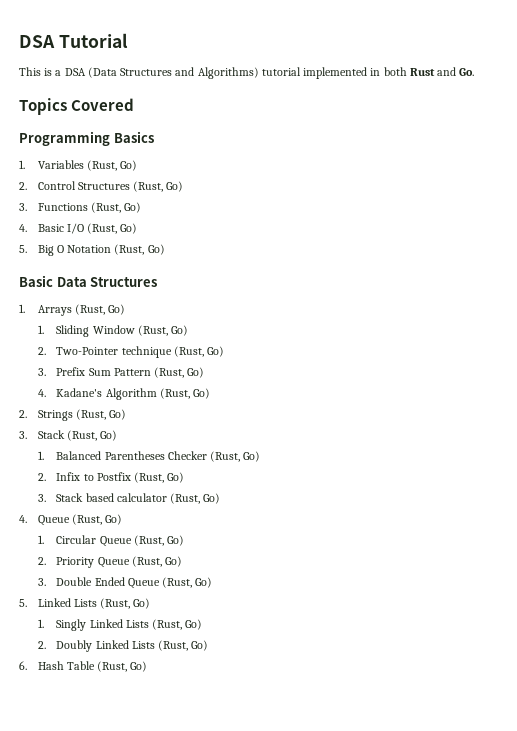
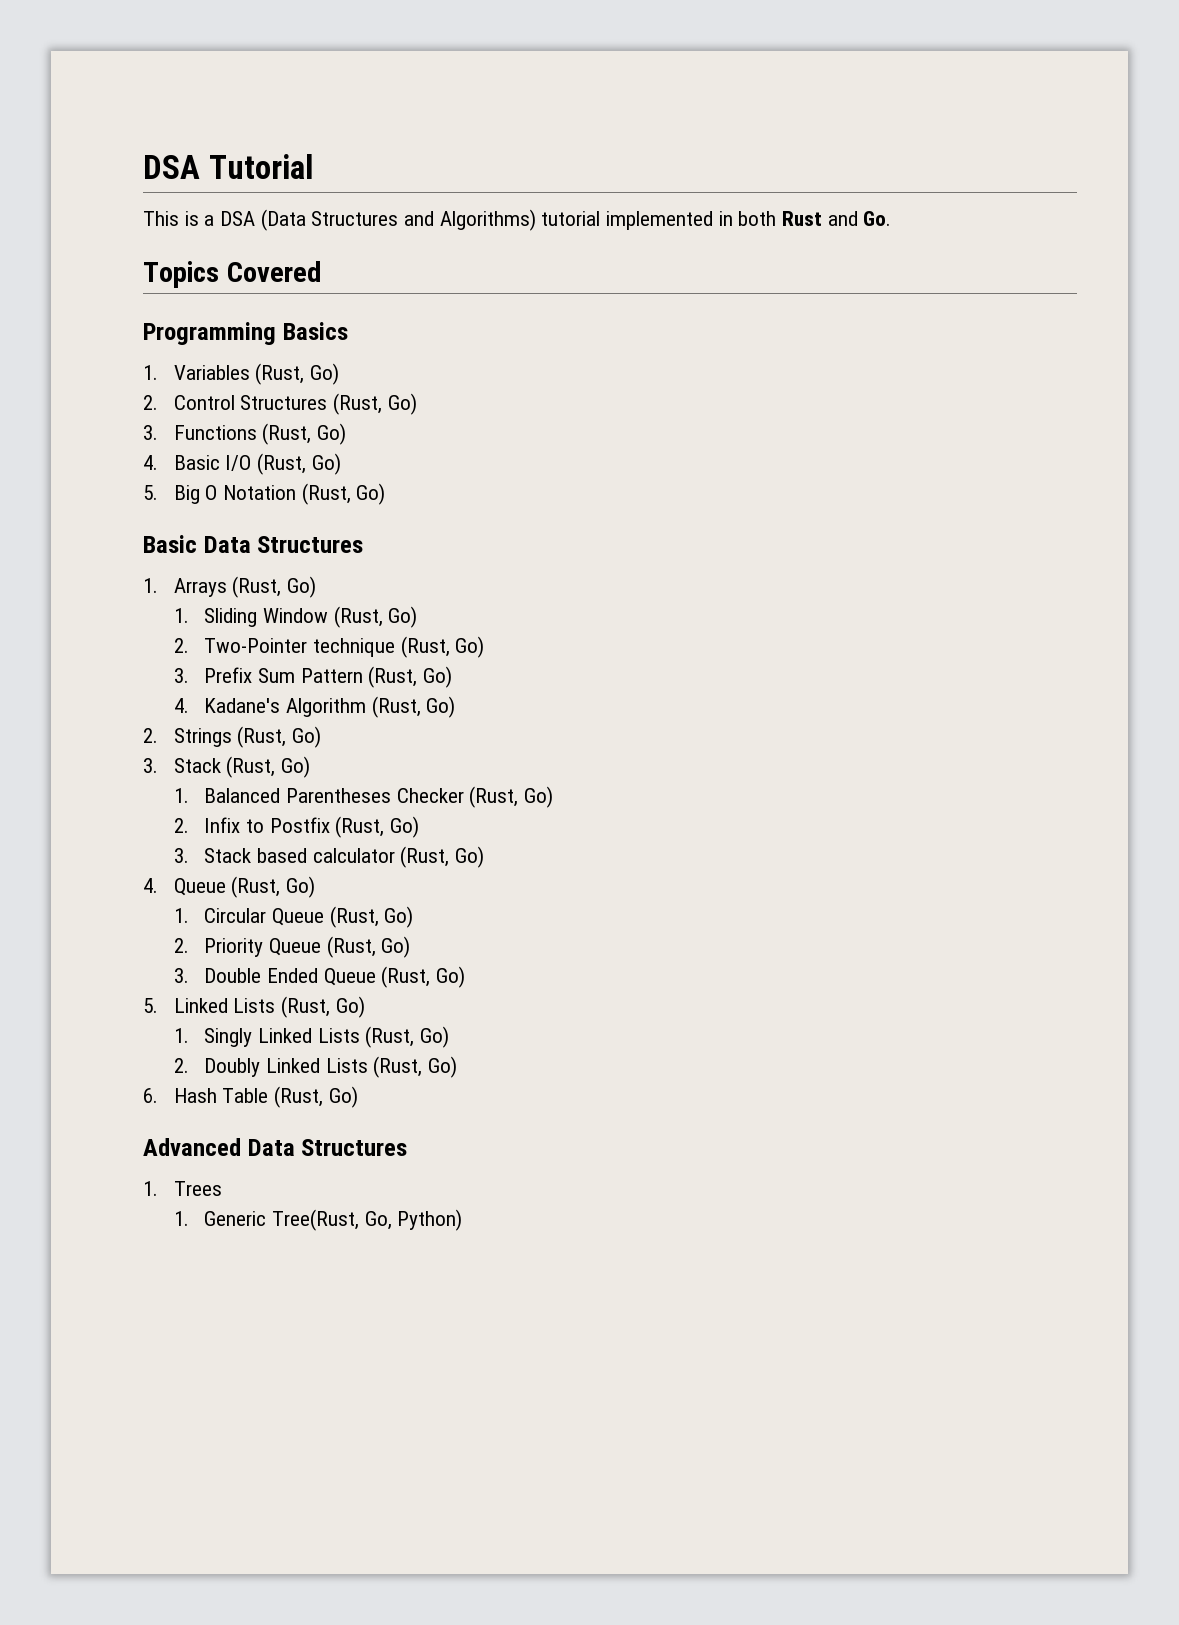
+ Advanced Data Structures
+ 1. Trees
+ 1. Generic Tree(Rust, Go, Python)

